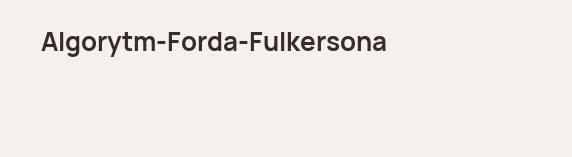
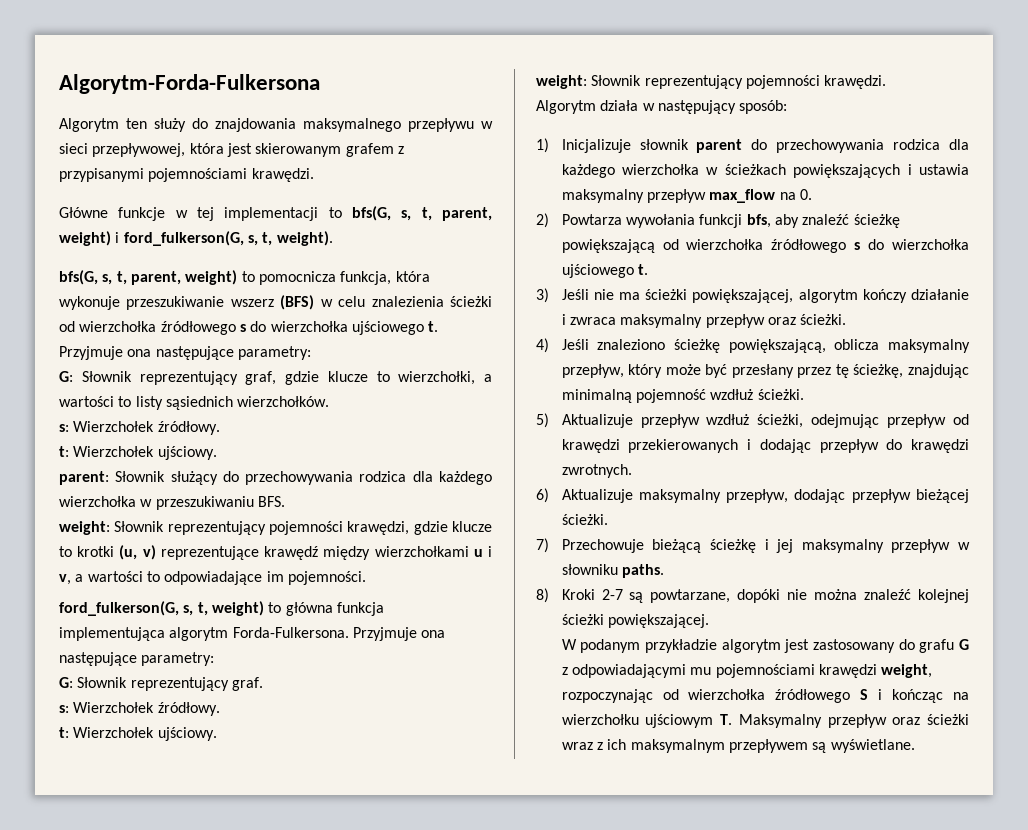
+ Algorytm ten służy do znajdowania maksymalnego przepływu w sieci przepływowej, która jest skierowanym grafem z przypisanymi pojemnościami krawędzi.
+ Główne funkcje w tej implementacji to bfs(G, s, t, parent, weight) i ford_fulkerson(G, s, t, weight).
+ bfs(G, s, t, parent, weight) to pomocnicza funkcja, która wykonuje przeszukiwanie wszerz (BFS) w celu znalezienia ścieżki od wierzchołka źródłowego s do wierzchołka ujściowego t. Przyjmuje ona następujące parametry:
+ G: Słownik reprezentujący graf, gdzie klucze to wierzchołki, a wartości to listy sąsiednich wierzchołków.
+ s: Wierzchołek źródłowy.
+ t: Wierzchołek ujściowy.
+ parent: Słownik służący do przechowywania rodzica dla każdego wierzchołka w przeszukiwaniu BFS.
+ weight: Słownik reprezentujący pojemności krawędzi, gdzie klucze to krotki (u, v) reprezentujące krawędź między wierzchołkami u i v, a wartości to odpowiadające im pojemności.
+ ford_fulkerson(G, s, t, weight) to główna funkcja implementująca algorytm Forda-Fulkersona. Przyjmuje ona następujące parametry:
+ G: Słownik reprezentujący graf.
+ s: Wierzchołek źródłowy.
+ t: Wierzchołek ujściowy.
+ weight: Słownik reprezentujący pojemności krawędzi.
+ Algorytm działa w następujący sposób:
+ 1) Inicjalizuje słownik parent do przechowywania rodzica dla każdego wierzchołka w ścieżkach powiększających i ustawia maksymalny przepływ max_flow na 0.
+ 2) Powtarza wywołania funkcji bfs, aby znaleźć ścieżkę powiększającą od wierzchołka źródłowego s do wierzchołka ujściowego t.
+ 3) Jeśli nie ma ścieżki powiększającej, algorytm kończy działanie i zwraca maksymalny przepływ oraz ścieżki.
+ 4) Jeśli znaleziono ścieżkę powiększającą, oblicza maksymalny przepływ, który może być przesłany przez tę ścieżkę, znajdując minimalną pojemność wzdłuż ścieżki.
+ 5) Aktualizuje przepływ wzdłuż ścieżki, odejmując przepływ od krawędzi przekierowanych i dodając przepływ do krawędzi zwrotnych.
+ 6) Aktualizuje maksymalny przepływ, dodając przepływ bieżącej ścieżki.
+ 7) Przechowuje bieżącą ścieżkę i jej maksymalny przepływ w słowniku paths.
+ 8) Kroki 2-7 są powtarzane, dopóki nie można znaleźć kolejnej ścieżki powiększającej.
+ W podanym przykładzie algorytm jest zastosowany do grafu G z odpowiadającymi mu pojemnościami krawędzi weight, rozpoczynając od wierzchołka źródłowego S i kończąc na wierzchołku ujściowym T. Maksymalny przepływ oraz ścieżki wraz z ich maksymalnym przepływem są wyświetlane.

